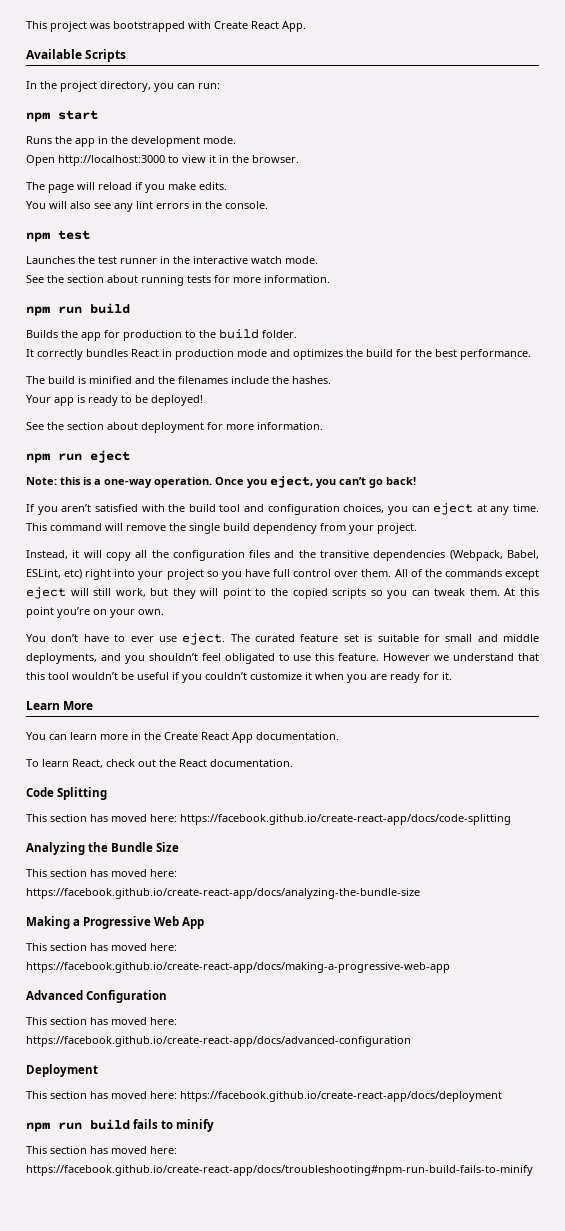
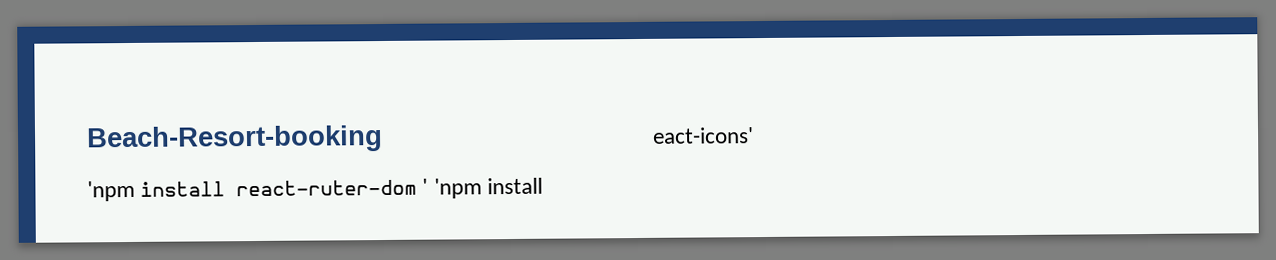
- This project was bootstrapped with Create React App.
- Available Scripts
- In the project directory, you can run:
- npm start
- Runs the app in the development mode.
- Open http://localhost:3000 to view it in the browser.
- The page will reload if you make edits.
- You will also see any lint errors in the console.
- npm test
- Launches the test runner in the interactive watch mode.
- See the section about running tests for more information.
- npm run build
- Builds the app for production to the build folder.
- It correctly bundles React in production mode and optimizes the build for the best performance.
- The build is minified and the filenames include the hashes.
- Your app is ready to be deployed!
- See the section about deployment for more information.
- npm run eject
- Note: this is a one-way operation. Once you eject, you can’t go back!
- If you aren’t satisfied with the build tool and configuration choices, you can eject at any time. This command will remove the single build dependency from your project.
- Instead, it will copy all the configuration files and the transitive dependencies (Webpack, Babel, ESLint, etc) right into your project so you have full control over them. All of the commands except eject will still work, but they will point to the copied scripts so you can tweak them. At this point you’re on your own.
- You don’t have to ever use eject. The curated feature set is suitable for small and middle deployments, and you shouldn’t feel obligated to use this feature. However we understand that this tool wouldn’t be useful if you couldn’t customize it when you are ready for it.
- Learn More
- You can learn more in the Create React App documentation.
- To learn React, check out the React documentation.
- Code Splitting
- This section has moved here: https://facebook.github.io/create-react-app/docs/code-splitting
- Analyzing the Bundle Size
- This section has moved here: https://facebook.github.io/create-react-app/docs/analyzing-the-bundle-size
- Making a Progressive Web App
- This section has moved here: https://facebook.github.io/create-react-app/docs/making-a-progressive-web-app
- Advanced Configuration
- This section has moved here: https://facebook.github.io/create-react-app/docs/advanced-configuration
- Deployment
- This section has moved here: https://facebook.github.io/create-react-app/docs/deployment
- npm run build fails to minify
- This section has moved here: https://facebook.github.io/create-react-app/docs/troubleshooting#npm-run-build-fails-to-minify
+ Beach-Resort-booking
+ 'npm install react-ruter-dom ' 'npm install eact-icons'

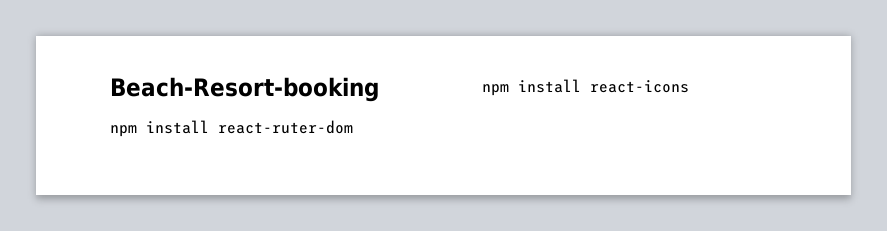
- 'npm install react-ruter-dom ' 'npm install eact-icons'
+ npm install react-ruter-dom
+ npm install react-icons

